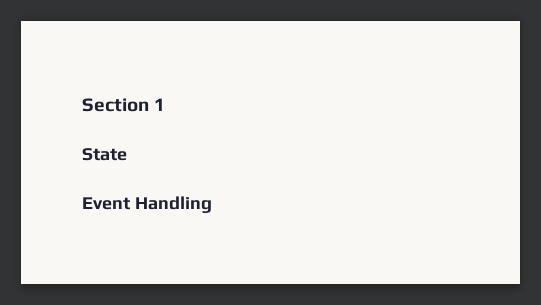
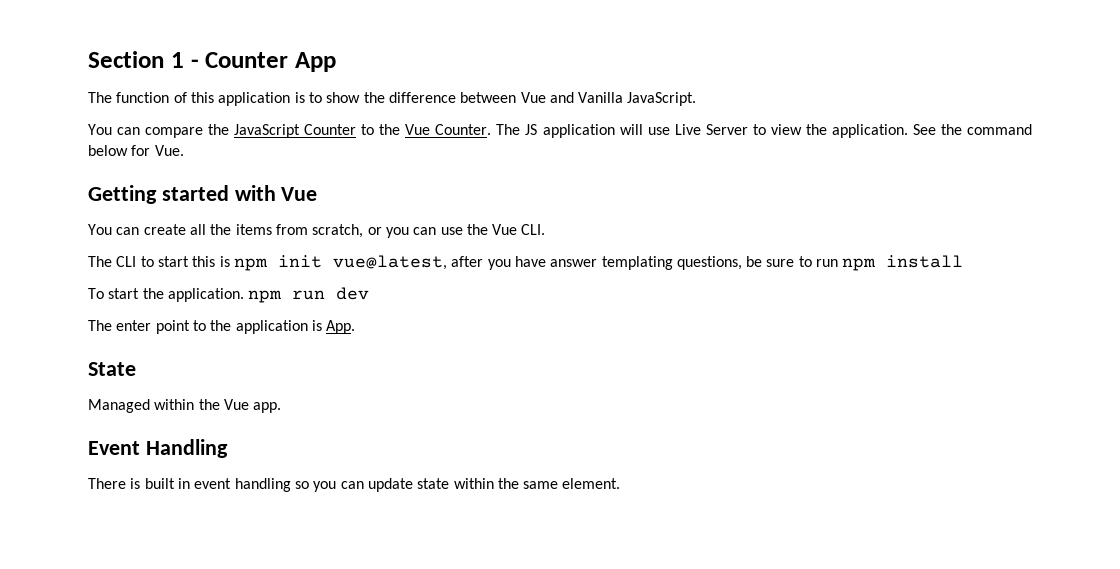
- Section 1
+ Section 1 - Counter App
+ The function of this application is to show the difference between Vue and Vanilla JavaScript.
+ You can compare the JavaScript Counter to the Vue Counter. The JS application will use Live Server to view the application. See the command below for Vue.
+ Getting started with Vue
+ You can create all the items from scratch, or you can use the Vue CLI.
+ The CLI to start this is npm init vue@latest, after you have answer templating questions, be sure to run npm install
+ To start the application. npm run dev
+ The enter point to the application is App.
  State
+ Managed within the Vue app.
  Event Handling
+ There is built in event handling so you can update state within the same element.

